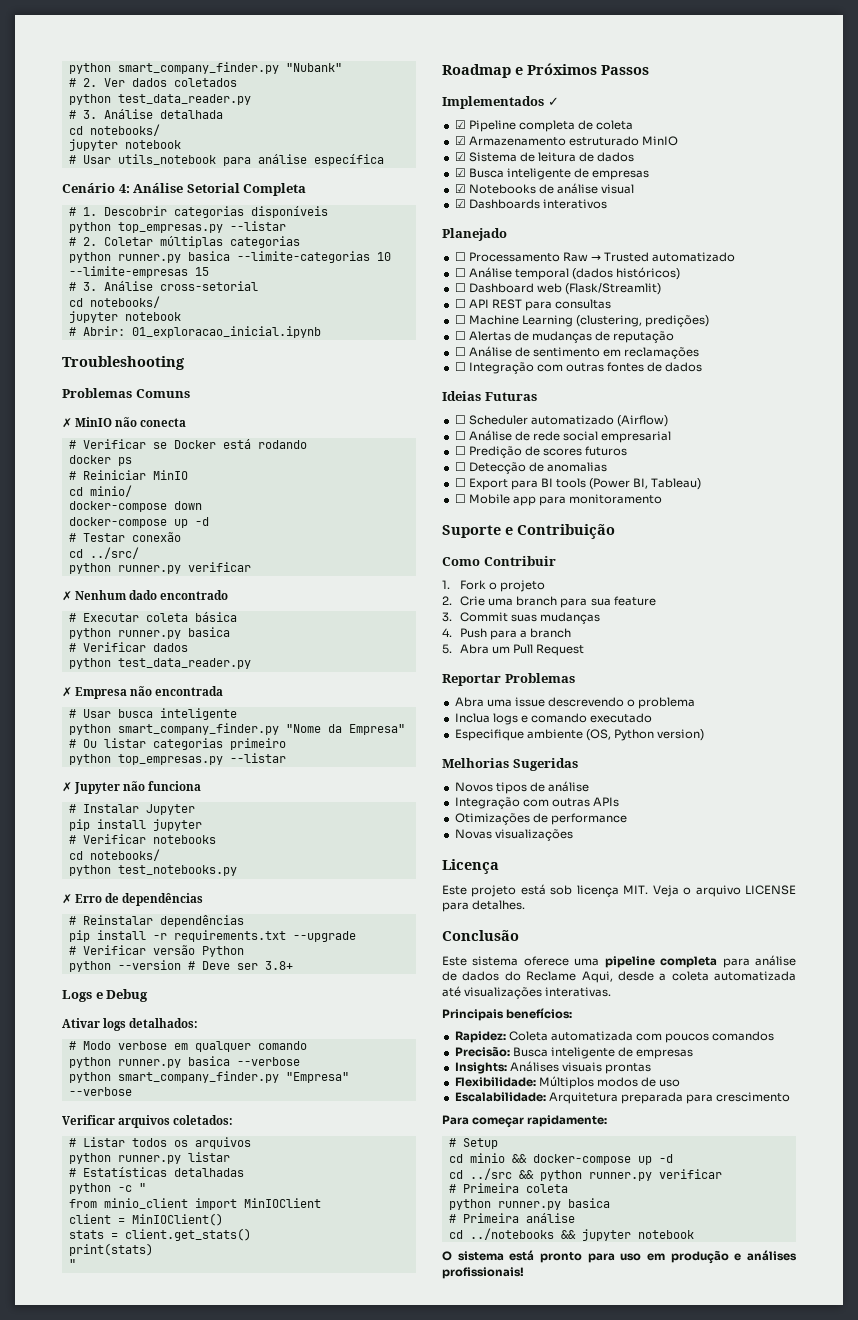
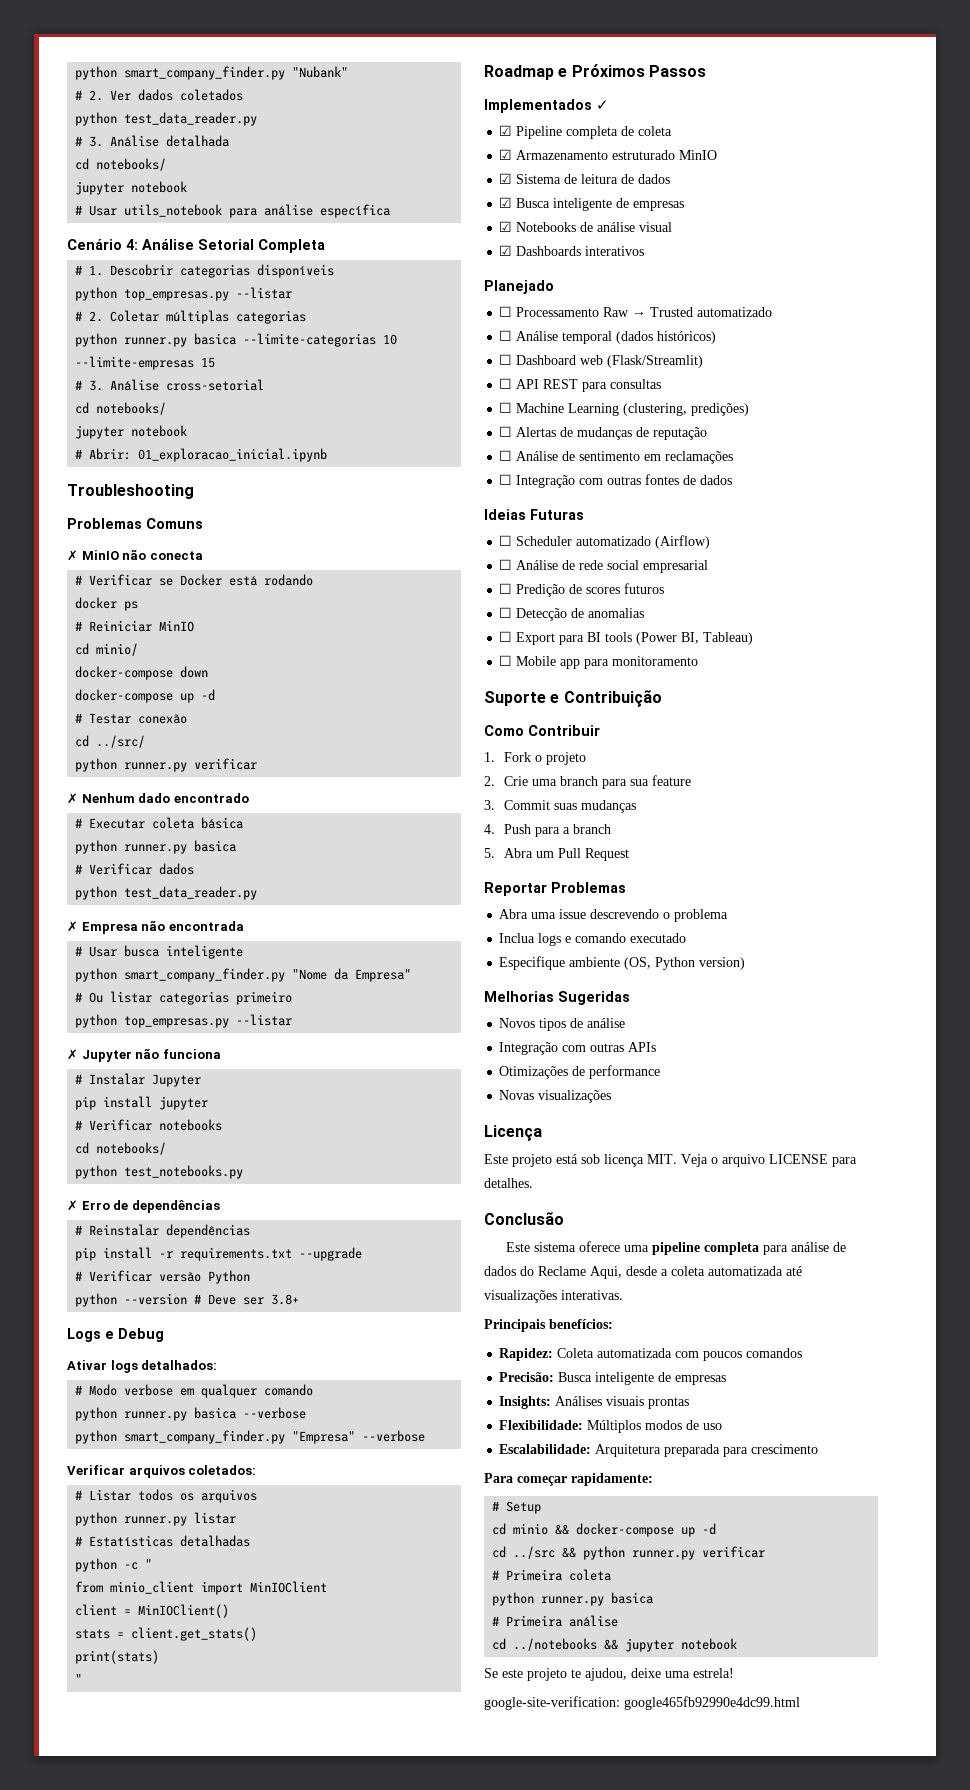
- O sistema está pronto para uso em produção e análises profissionais!
+ Se este projeto te ajudou, deixe uma estrela!
+ google-site-verification: google465fb92990e4dc99.html

